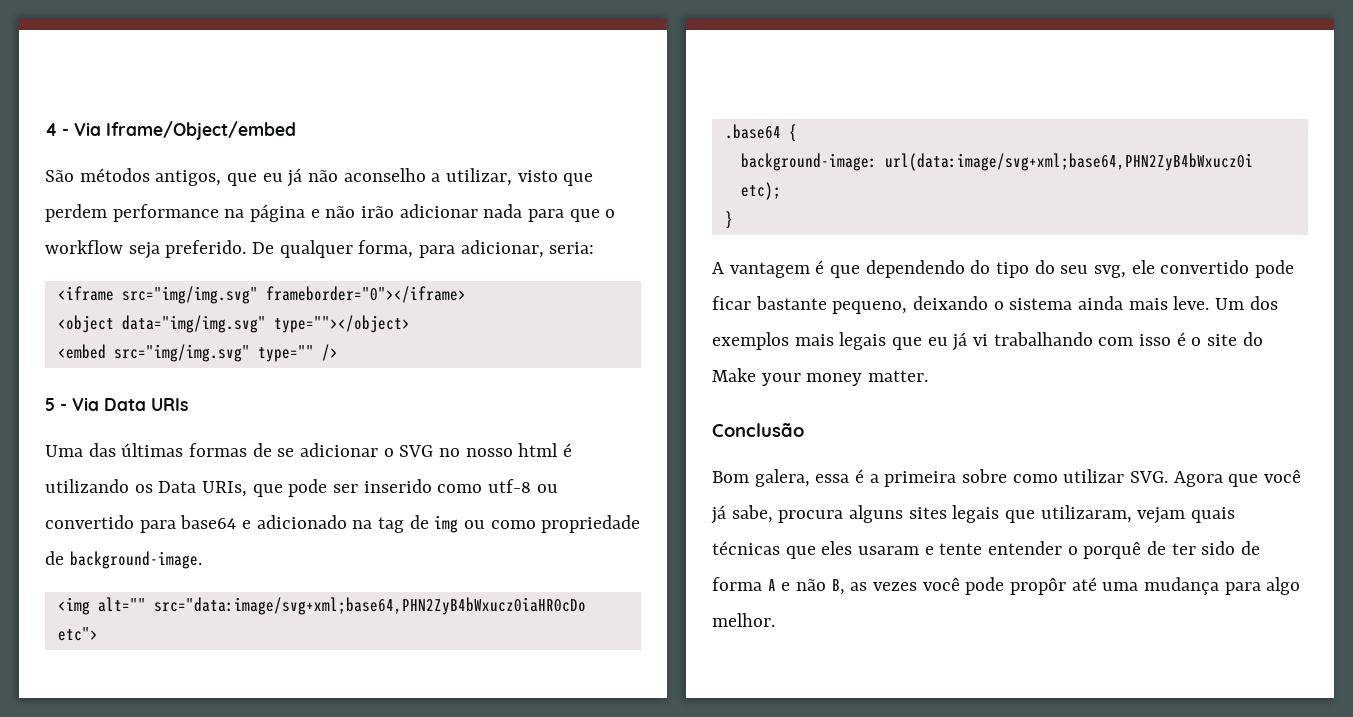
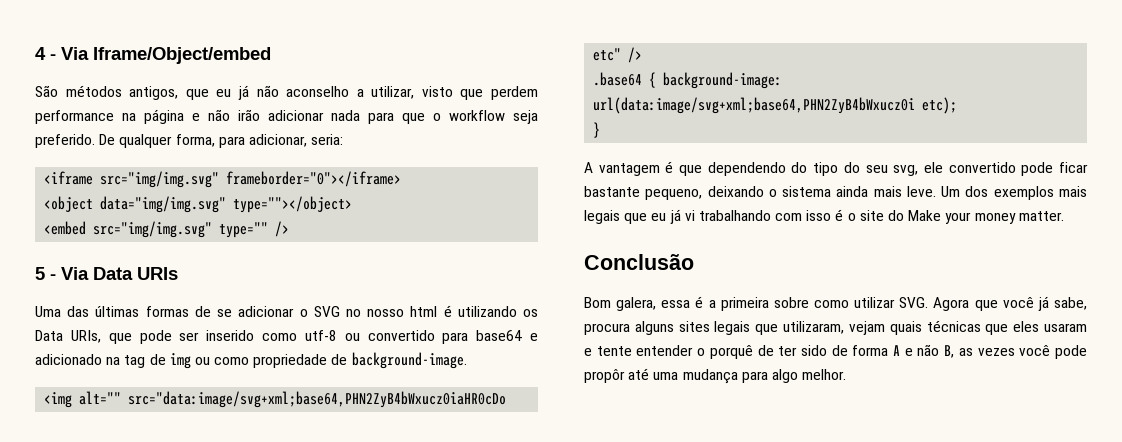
- <img alt="" src="data:image/svg+xml;base64,PHN2ZyB4bWxucz0iaHR0cDo etc">
+ <img alt="" src="data:image/svg+xml;base64,PHN2ZyB4bWxucz0iaHR0cDo etc" />
- .base64 {
- background-image: url(data:image/svg+xml;base64,PHN2ZyB4bWxucz0i etc);
+ .base64 { background-image: url(data:image/svg+xml;base64,PHN2ZyB4bWxucz0i etc);

